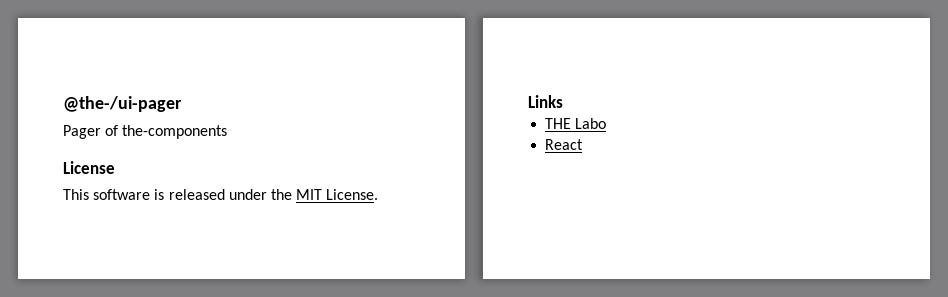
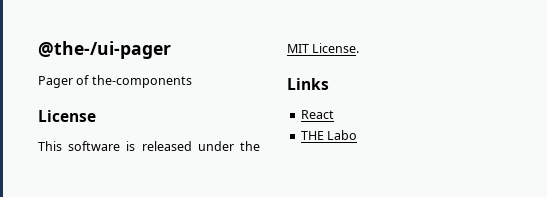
+ React
- React

